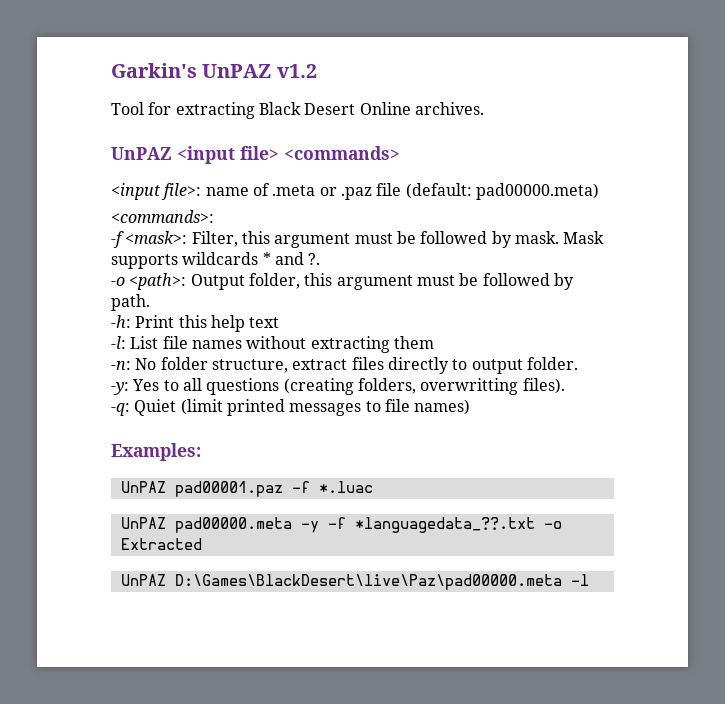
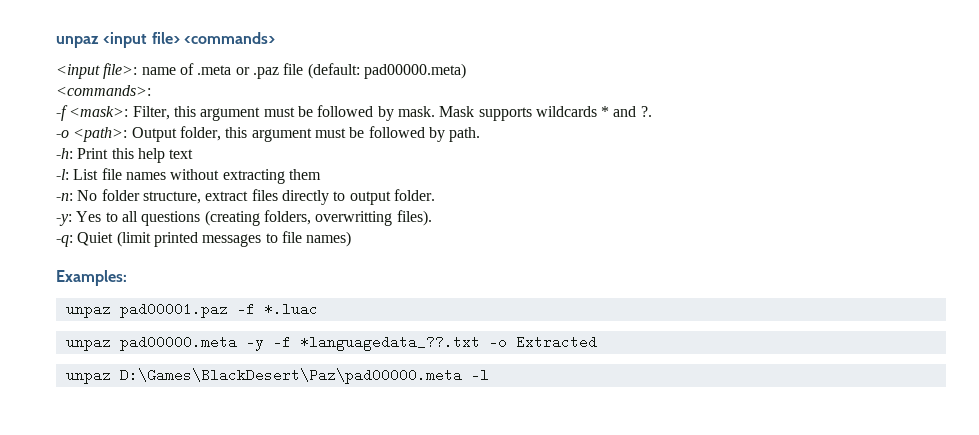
- Garkin's UnPAZ v1.2
- Tool for extracting Black Desert Online archives.
- UnPAZ <input file> <commands>
+ unpaz <input file> <commands>
- UnPAZ pad00001.paz -f *.luac
+ unpaz pad00001.paz -f *.luac
- UnPAZ pad00000.meta -y -f *languagedata_??.txt -o Extracted
+ unpaz pad00000.meta -y -f *languagedata_??.txt -o Extracted
- UnPAZ D:\Games\BlackDesert\live\Paz\pad00000.meta -l
+ unpaz D:\Games\BlackDesert\Paz\pad00000.meta -l

